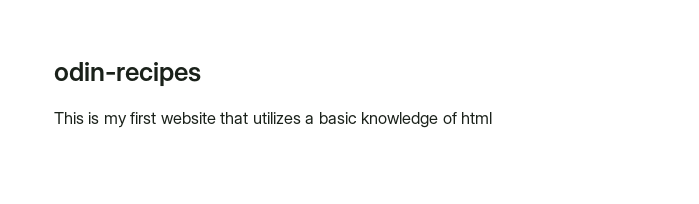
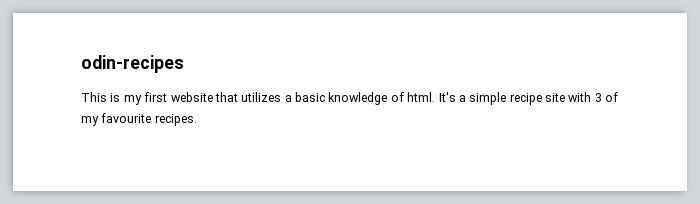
- This is my first website that utilizes a basic knowledge of html
+ This is my first website that utilizes a basic knowledge of html. It's a simple recipe site with 3 of my favourite recipes.

